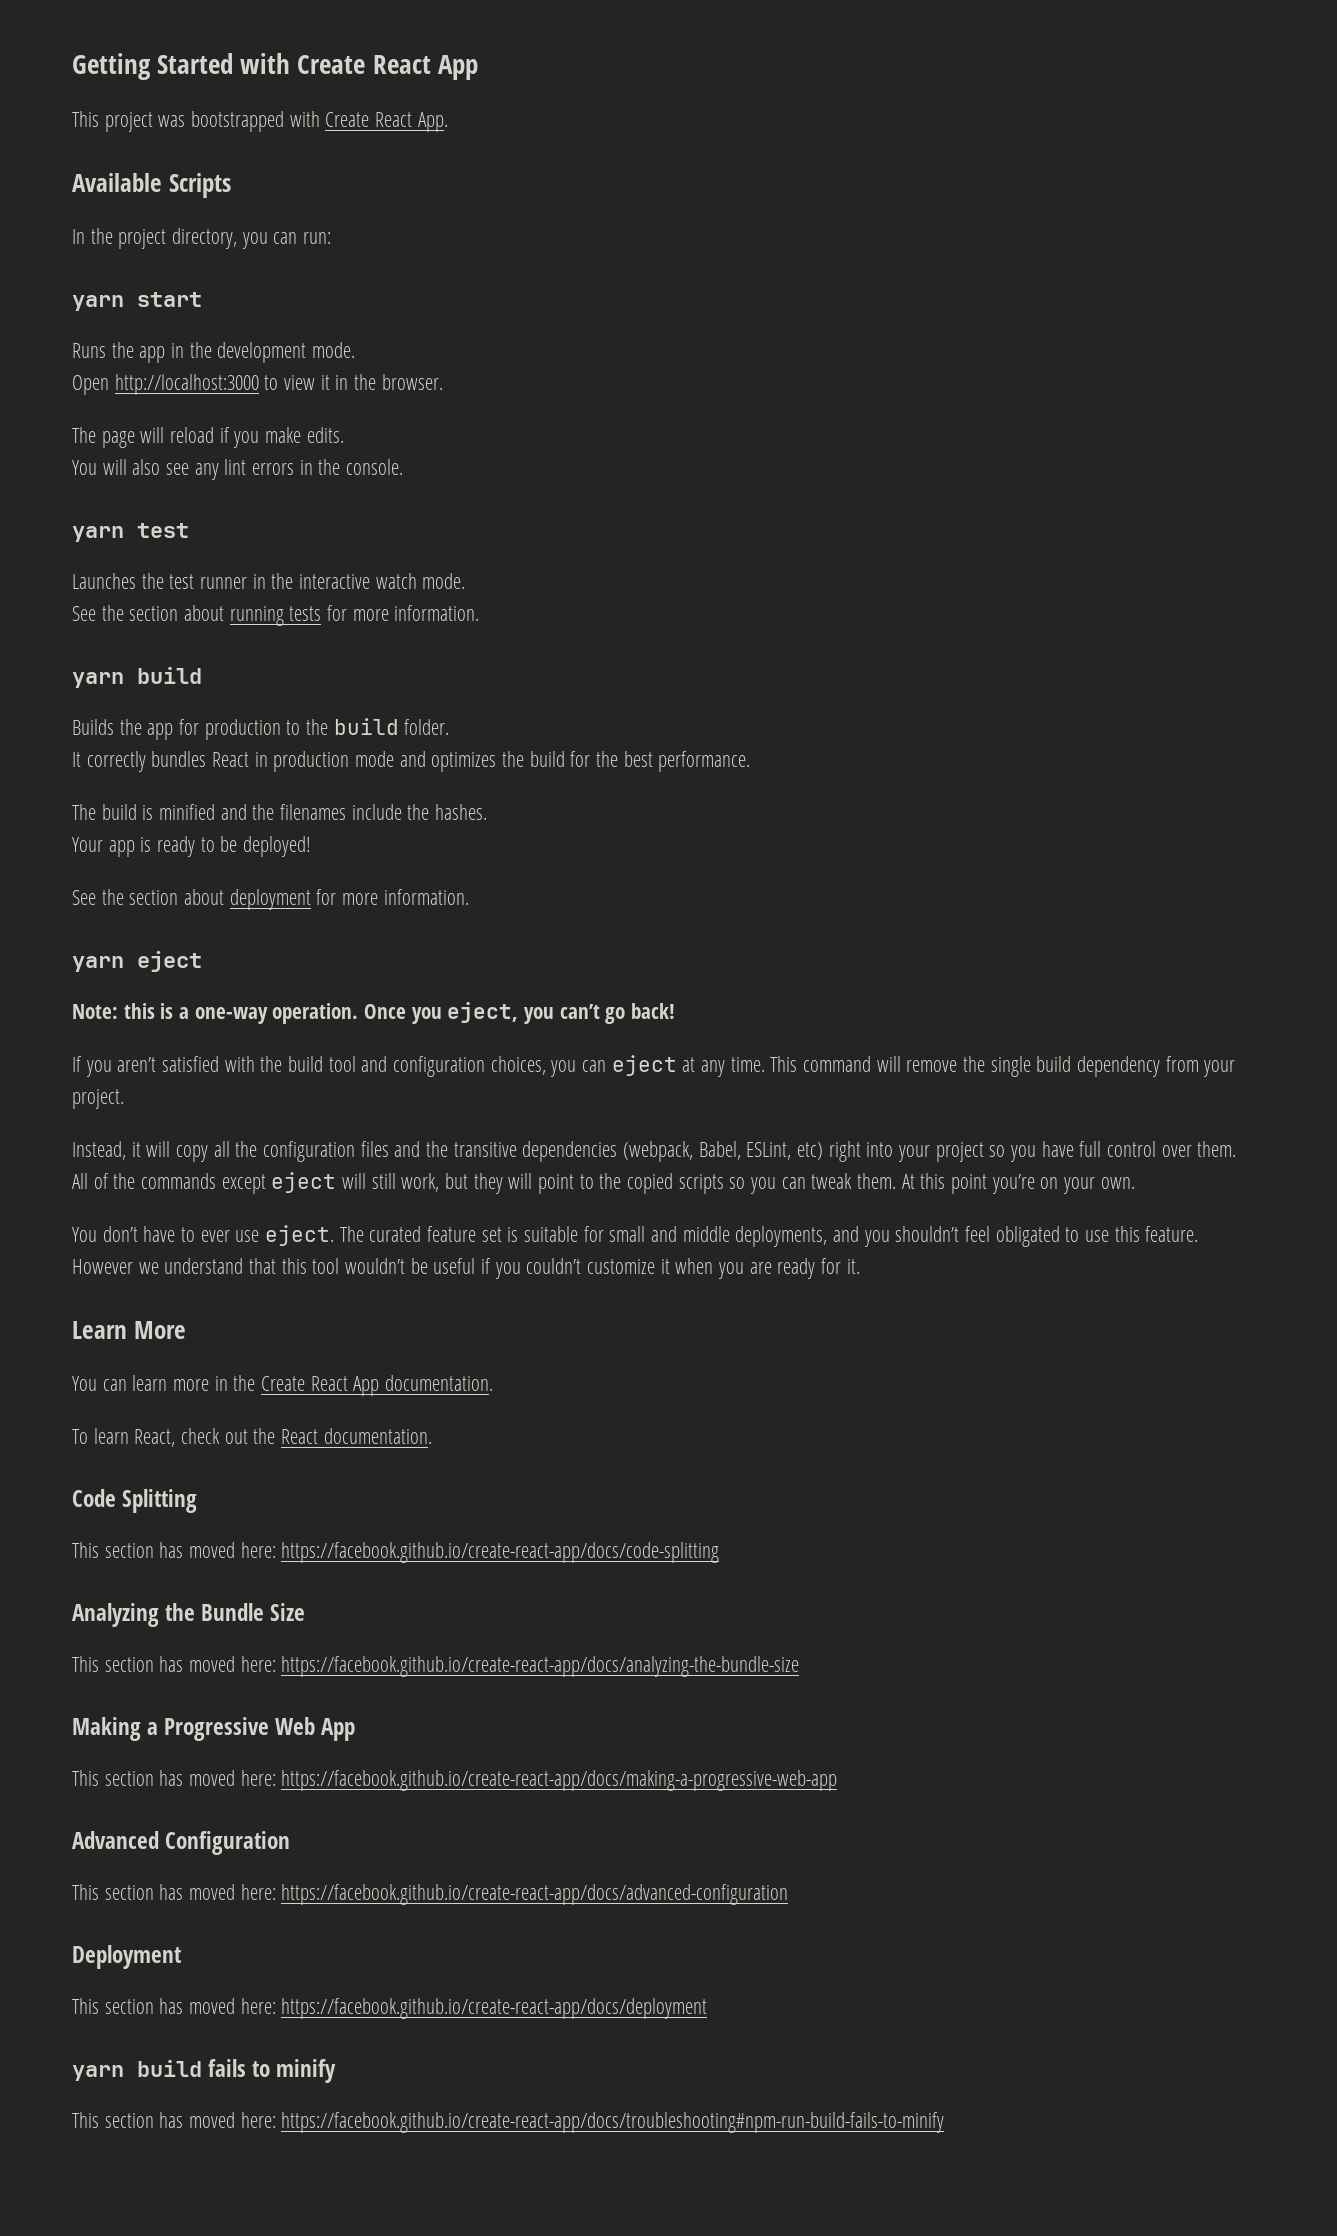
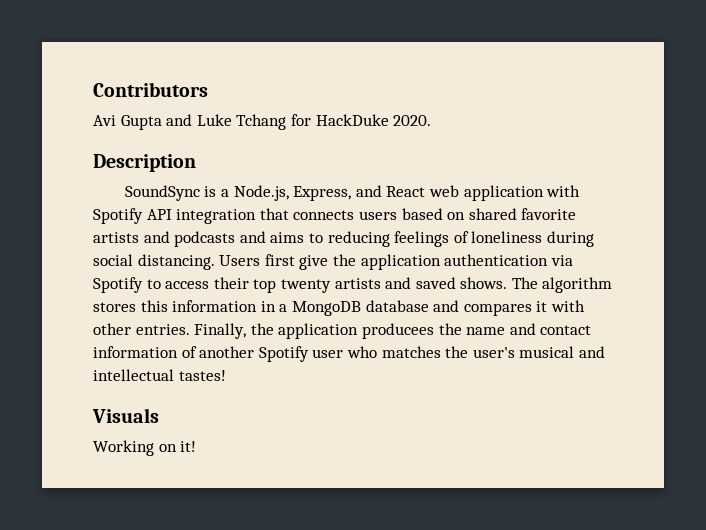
- Getting Started with Create React App
- This project was bootstrapped with Create React App.
- Available Scripts
- In the project directory, you can run:
- yarn start
- Runs the app in the development mode.
- Open http://localhost:3000 to view it in the browser.
- The page will reload if you make edits.
- You will also see any lint errors in the console.
- yarn test
- Launches the test runner in the interactive watch mode.
- See the section about running tests for more information.
- yarn build
- Builds the app for production to the build folder.
- It correctly bundles React in production mode and optimizes the build for the best performance.
- The build is minified and the filenames include the hashes.
- Your app is ready to be deployed!
- See the section about deployment for more information.
- yarn eject
- Note: this is a one-way operation. Once you eject, you can’t go back!
- If you aren’t satisfied with the build tool and configuration choices, you can eject at any time. This command will remove the single build dependency from your project.
- Instead, it will copy all the configuration files and the transitive dependencies (webpack, Babel, ESLint, etc) right into your project so you have full control over them. All of the commands except eject will still work, but they will point to the copied scripts so you can tweak them. At this point you’re on your own.
- You don’t have to ever use eject. The curated feature set is suitable for small and middle deployments, and you shouldn’t feel obligated to use this feature. However we understand that this tool wouldn’t be useful if you couldn’t customize it when you are ready for it.
- Learn More
- You can learn more in the Create React App documentation.
- To learn React, check out the React documentation.
- Code Splitting
- This section has moved here: https://facebook.github.io/create-react-app/docs/code-splitting
- Analyzing the Bundle Size
- This section has moved here: https://facebook.github.io/create-react-app/docs/analyzing-the-bundle-size
- Making a Progressive Web App
- This section has moved here: https://facebook.github.io/create-react-app/docs/making-a-progressive-web-app
- Advanced Configuration
- This section has moved here: https://facebook.github.io/create-react-app/docs/advanced-configuration
- Deployment
- This section has moved here: https://facebook.github.io/create-react-app/docs/deployment
- yarn build fails to minify
- This section has moved here: https://facebook.github.io/create-react-app/docs/troubleshooting#npm-run-build-fails-to-minify
+ Contributors
+ Avi Gupta and Luke Tchang for HackDuke 2020.
+ Description
+ SoundSync is a Node.js, Express, and React web application with Spotify API integration that connects users based on shared favorite artists and podcasts and aims to reducing feelings of loneliness during social distancing. Users first give the application authentication via Spotify to access their top twenty artists and saved shows. The algorithm stores this information in a MongoDB database and compares it with other entries. Finally, the application producees the name and contact information of another Spotify user who matches the user's musical and intellectual tastes!
+ Visuals
+ Working on it!

